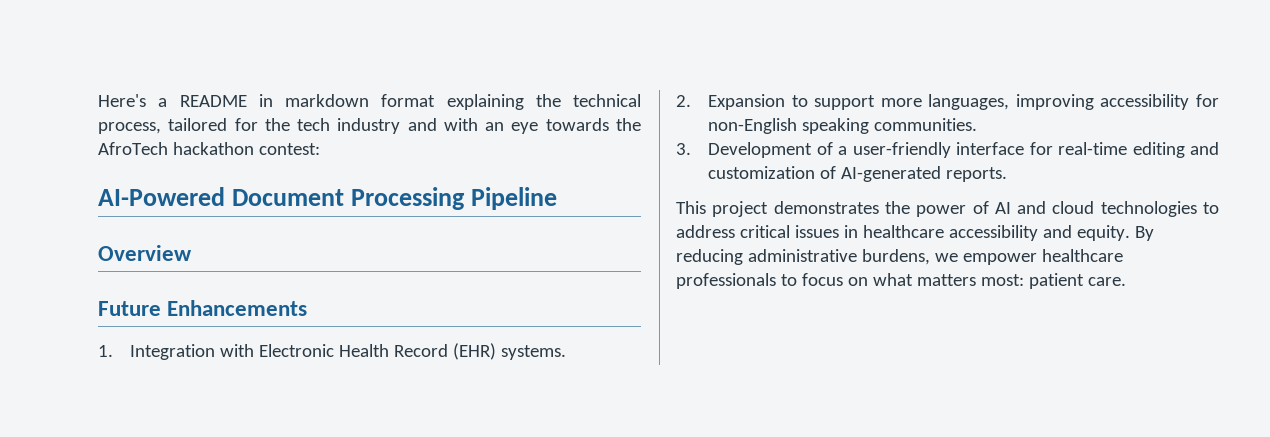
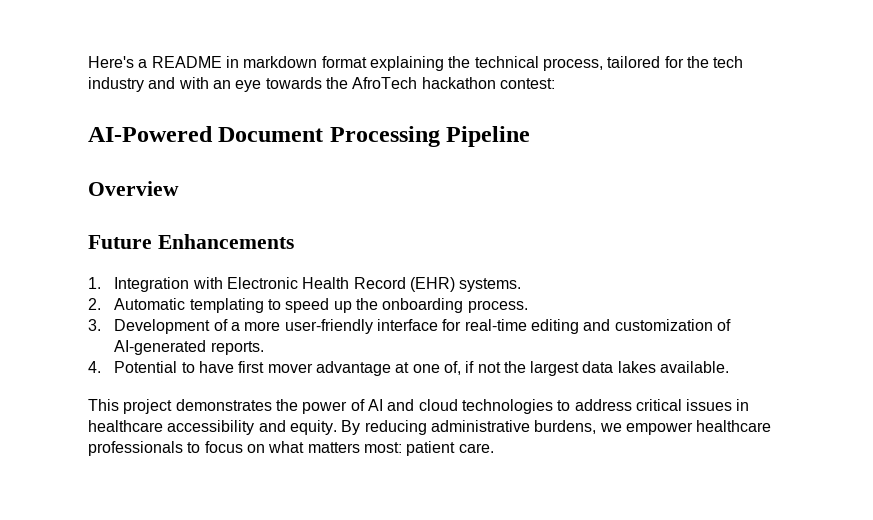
- 2. Expansion to support more languages, improving accessibility for non-English speaking communities.
+ 2. Automatic templating to speed up the onboarding process.
- 3. Development of a user-friendly interface for real-time editing and customization of AI-generated reports.
+ 3. Development of a more user-friendly interface for real-time editing and customization of AI-generated reports.
+ 4. Potential to have first mover advantage at one of, if not the largest data lakes available.

